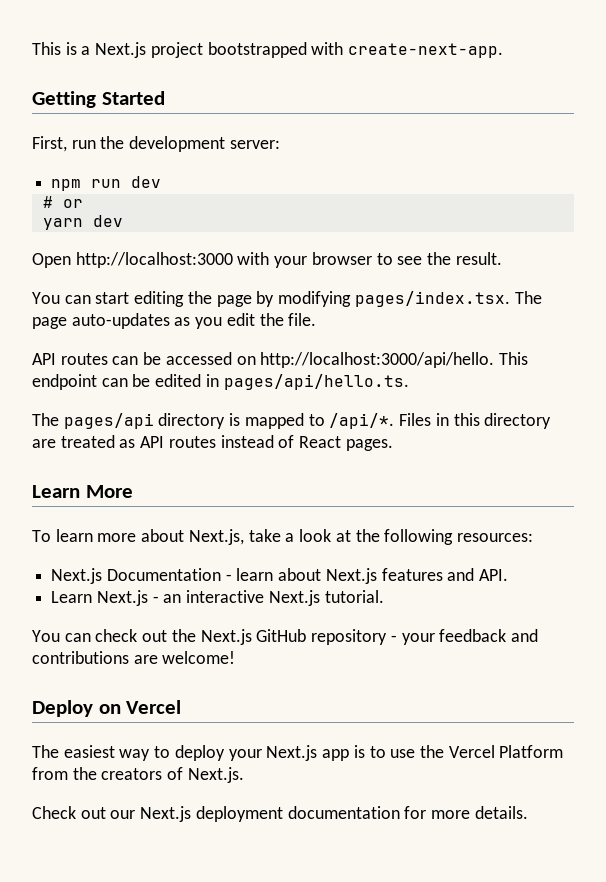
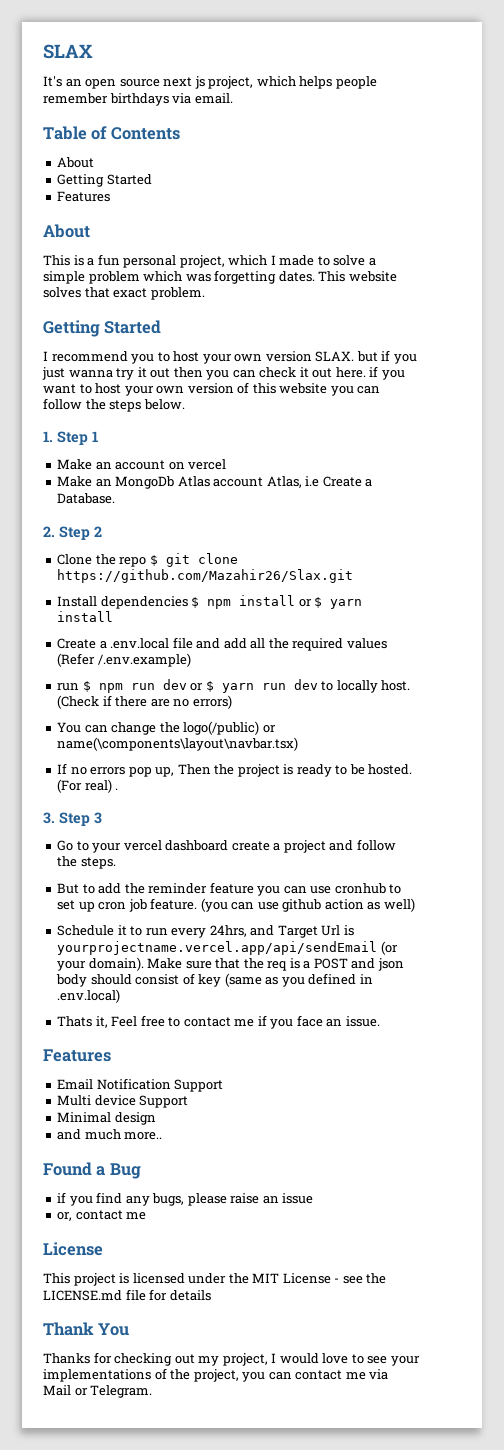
- This is a Next.js project bootstrapped with create-next-app.
+ SLAX
+ It's an open source next js project, which helps people remember birthdays via email.
+ Table of Contents
+ About
  Getting Started
- First, run the development server:
- npm run dev
- # or
- yarn dev
- Open http://localhost:3000 with your browser to see the result.
- You can start editing the page by modifying pages/index.tsx. The page auto-updates as you edit the file.
- API routes can be accessed on http://localhost:3000/api/hello. This endpoint can be edited in pages/api/hello.ts.
- The pages/api directory is mapped to /api/*. Files in this directory are treated as API routes instead of React pages.
- Learn More
- To learn more about Next.js, take a look at the following resources:
- Next.js Documentation - learn about Next.js features and API.
- Learn Next.js - an interactive Next.js tutorial.
- You can check out the Next.js GitHub repository - your feedback and contributions are welcome!
- Deploy on Vercel
- The easiest way to deploy your Next.js app is to use the Vercel Platform from the creators of Next.js.
- Check out our Next.js deployment documentation for more details.
+ Features
+ About
+ This is a fun personal project, which I made to solve a simple problem which was forgetting dates. This website solves that exact problem.
+ Getting Started
+ I recommend you to host your own version SLAX. but if you just wanna try it out then you can check it out here. if you want to host your own version of this website you can follow the steps below.
+ 1. Step 1
+ Make an account on vercel
+ Make an MongoDb Atlas account Atlas, i.e Create a Database.
+ 2. Step 2
+ Clone the repo $ git clone https://github.com/Mazahir26/Slax.git
+ Install dependencies $ npm install or $ yarn install
+ Create a .env.local file and add all the required values (Refer /.env.example)
+ run $ npm run dev or $ yarn run dev to locally host. (Check if there are no errors)
+ You can change the logo(/public) or name(\components\layout\navbar.tsx)
+ If no errors pop up, Then the project is ready to be hosted. (For real) .
+ 3. Step 3
+ Go to your vercel dashboard create a project and follow the steps.
+ But to add the reminder feature you can use cronhub to set up cron job feature. (you can use github action as well)
+ Schedule it to run every 24hrs, and Target Url is yourprojectname.vercel.app/api/sendEmail (or your domain). Make sure that the req is a POST and json body should consist of key (same as you defined in .env.local)
+ Thats it, Feel free to contact me if you face an issue.
+ Features
+ Email Notification Support
+ Multi device Support
+ Minimal design
+ and much more..
+ Found a Bug
+ if you find any bugs, please raise an issue
+ or, contact me
+ License
+ This project is licensed under the MIT License - see the LICENSE.md file for details
+ Thank You
+ Thanks for checking out my project, I would love to see your implementations of the project, you can contact me via Mail or Telegram.

